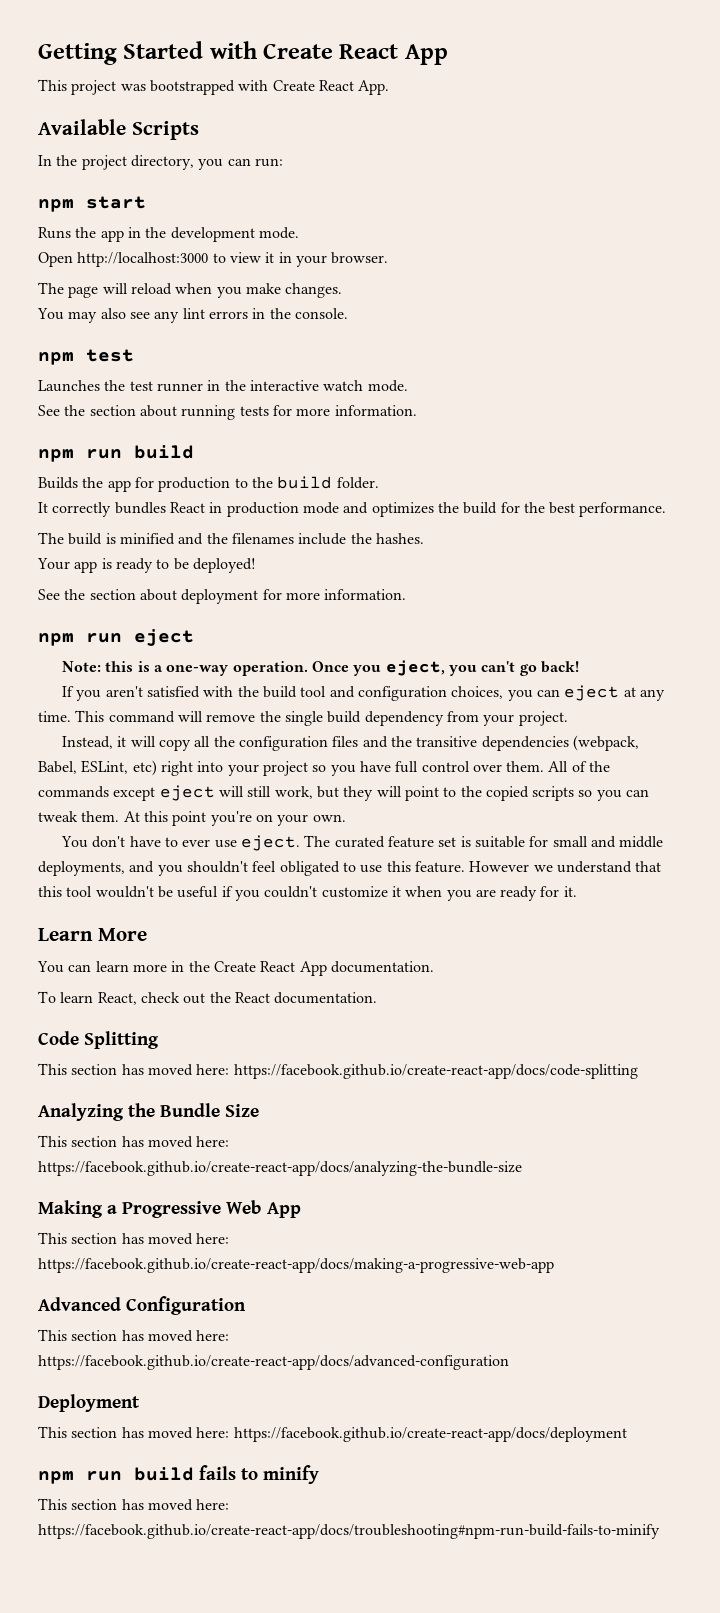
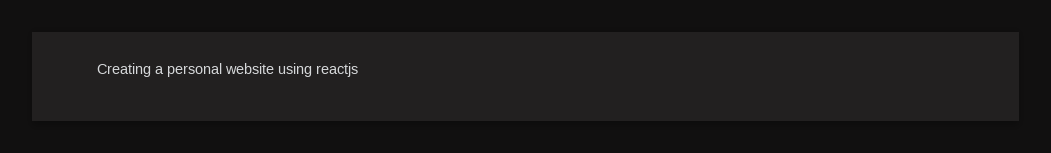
- Getting Started with Create React App
- This project was bootstrapped with Create React App.
- Available Scripts
- In the project directory, you can run:
- npm start
- Runs the app in the development mode.
- Open http://localhost:3000 to view it in your browser.
- The page will reload when you make changes.
- You may also see any lint errors in the console.
- npm test
- Launches the test runner in the interactive watch mode.
- See the section about running tests for more information.
- npm run build
- Builds the app for production to the build folder.
- It correctly bundles React in production mode and optimizes the build for the best performance.
- The build is minified and the filenames include the hashes.
- Your app is ready to be deployed!
- See the section about deployment for more information.
- npm run eject
- Note: this is a one-way operation. Once you eject, you can't go back!
- If you aren't satisfied with the build tool and configuration choices, you can eject at any time. This command will remove the single build dependency from your project.
- Instead, it will copy all the configuration files and the transitive dependencies (webpack, Babel, ESLint, etc) right into your project so you have full control over them. All of the commands except eject will still work, but they will point to the copied scripts so you can tweak them. At this point you're on your own.
- You don't have to ever use eject. The curated feature set is suitable for small and middle deployments, and you shouldn't feel obligated to use this feature. However we understand that this tool wouldn't be useful if you couldn't customize it when you are ready for it.
- Learn More
- You can learn more in the Create React App documentation.
- To learn React, check out the React documentation.
- Code Splitting
- This section has moved here: https://facebook.github.io/create-react-app/docs/code-splitting
- Analyzing the Bundle Size
- This section has moved here: https://facebook.github.io/create-react-app/docs/analyzing-the-bundle-size
- Making a Progressive Web App
- This section has moved here: https://facebook.github.io/create-react-app/docs/making-a-progressive-web-app
- Advanced Configuration
- This section has moved here: https://facebook.github.io/create-react-app/docs/advanced-configuration
- Deployment
- This section has moved here: https://facebook.github.io/create-react-app/docs/deployment
- npm run build fails to minify
- This section has moved here: https://facebook.github.io/create-react-app/docs/troubleshooting#npm-run-build-fails-to-minify
+ Creating a personal website using reactjs

